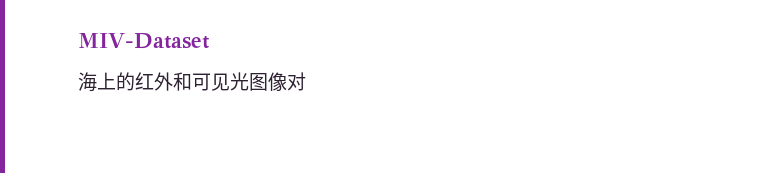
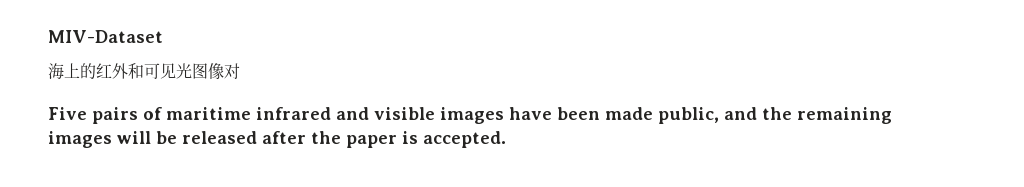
+ Five pairs of maritime infrared and visible images have been made public, and the remaining images will be released after the paper is accepted.

